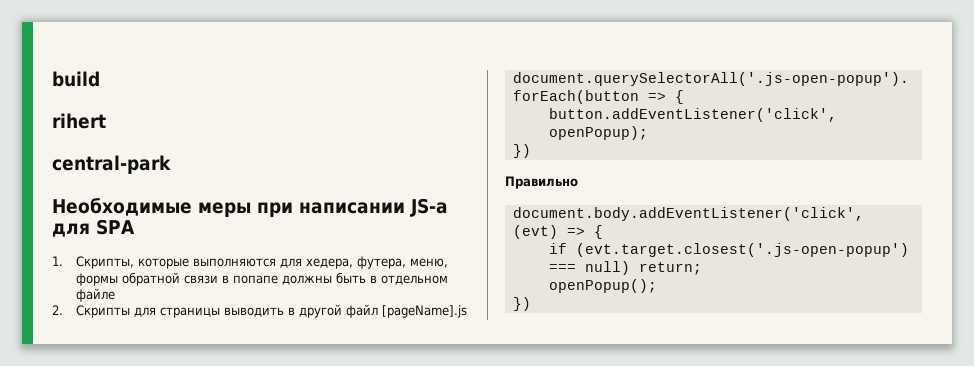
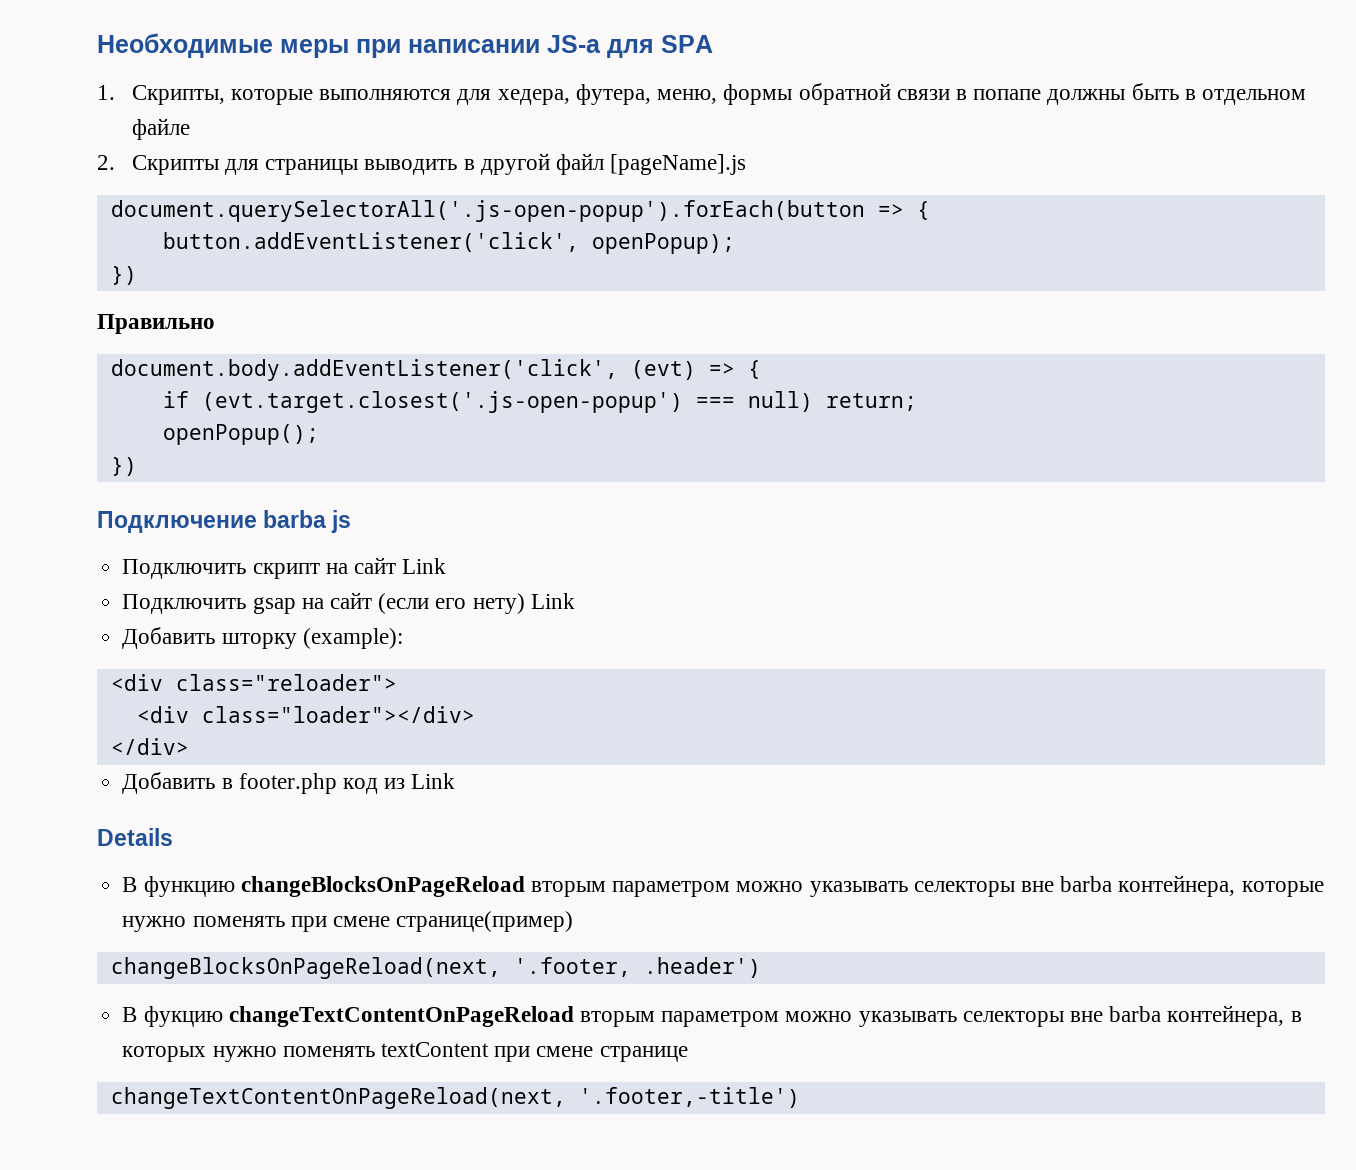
- build
- rihert
- central-park
+ Подключение barba js
+ Подключить скрипт на сайт Link
+ Подключить gsap на сайт (если его нету) Link
+ Добавить шторку (example):
+ <div class="reloader">
+ <div class="loader"></div>
+ </div>
+ Добавить в footer.php код из Link
+ Details
+ В функцию changeBlocksOnPageReload вторым параметром можно указывать селекторы вне barba контейнера, которые нужно поменять при смене странице(пример)
+ changeBlocksOnPageReload(next, '.footer, .header')
+ В фукцию changeTextContentOnPageReload вторым параметром можно указывать селекторы вне barba контейнера, в которых нужно поменять textContent при смене странице
+ changeTextContentOnPageReload(next, '.footer,-title')

